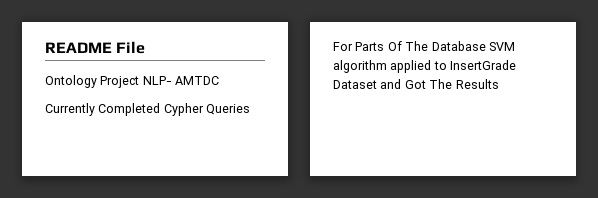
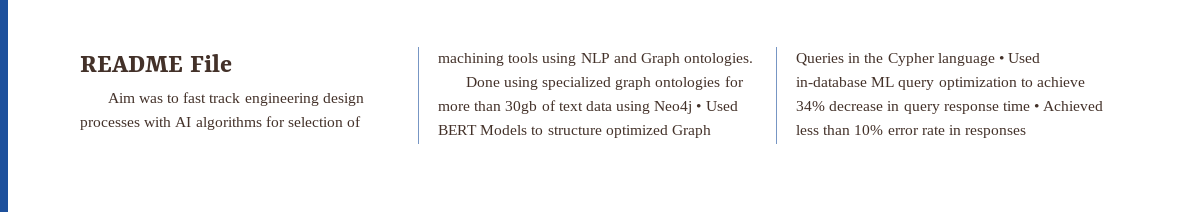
- Ontology Project NLP- AMTDC
- Currently Completed Cypher Queries For Parts Of The Database SVM algorithm applied to InsertGrade Dataset and Got The Results
+ Aim was to fast track engineering design processes with AI algorithms for selection of machining tools using NLP and Graph ontologies.
+ Done using specialized graph ontologies for more than 30gb of text data using Neo4j • Used BERT Models to structure optimized Graph Queries in the Cypher language • Used in-database ML query optimization to achieve 34% decrease in query response time • Achieved less than 10% error rate in responses

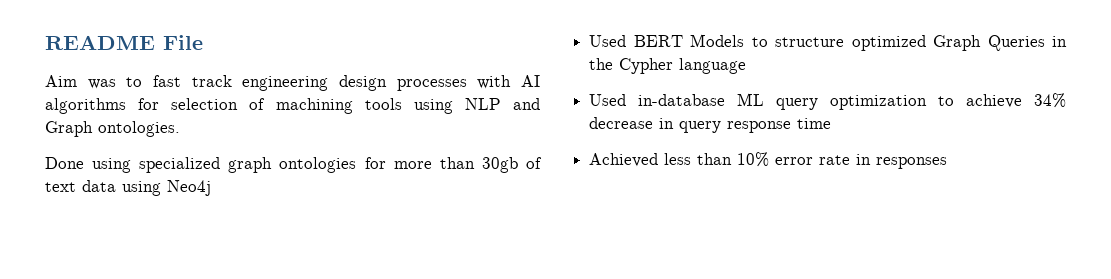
- Done using specialized graph ontologies for more than 30gb of text data using Neo4j • Used BERT Models to structure optimized Graph Queries in the Cypher language • Used in-database ML query optimization to achieve 34% decrease in query response time • Achieved less than 10% error rate in responses
+ Done using specialized graph ontologies for more than 30gb of text data using Neo4j
+ Used BERT Models to structure optimized Graph Queries in the Cypher language
+ Used in-database ML query optimization to achieve 34% decrease in query response time
+ Achieved less than 10% error rate in responses

